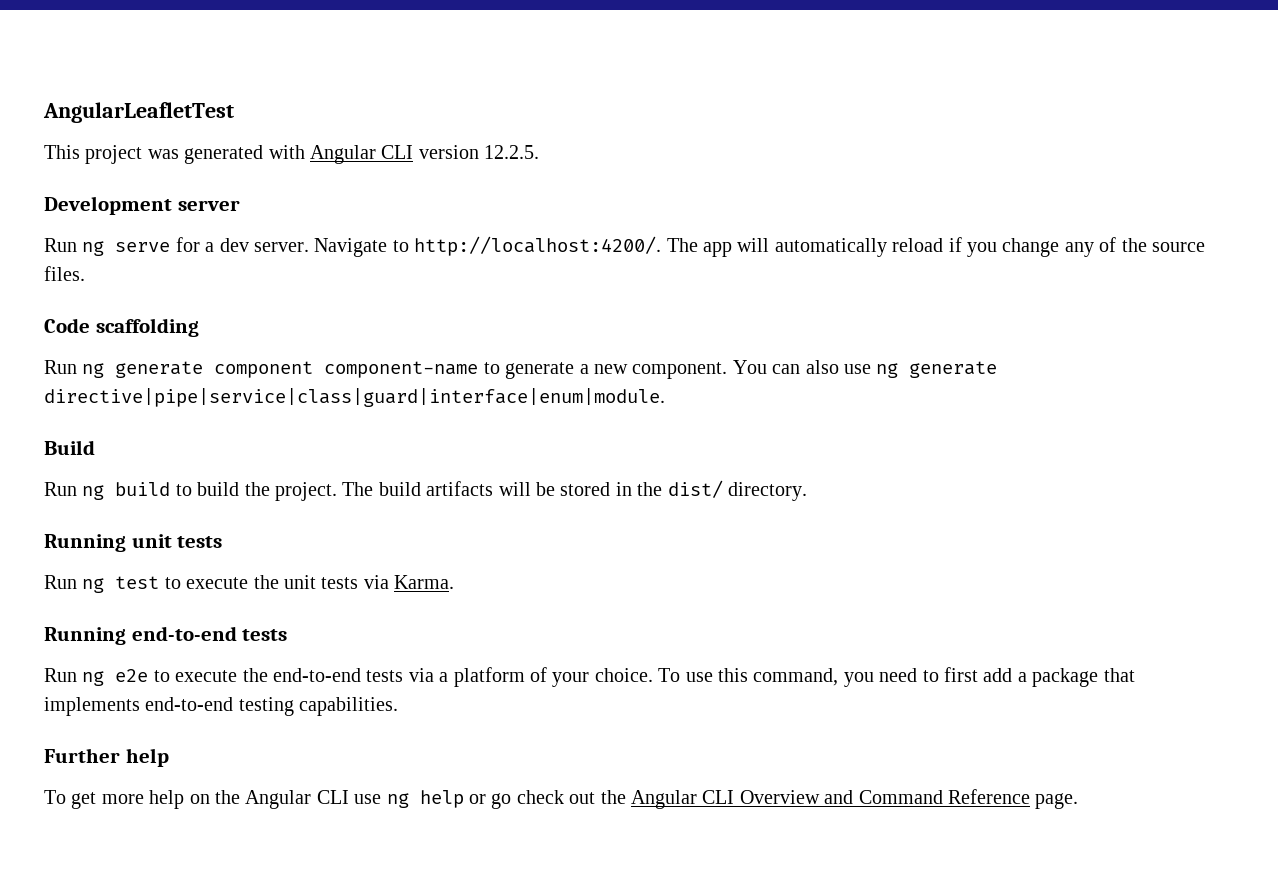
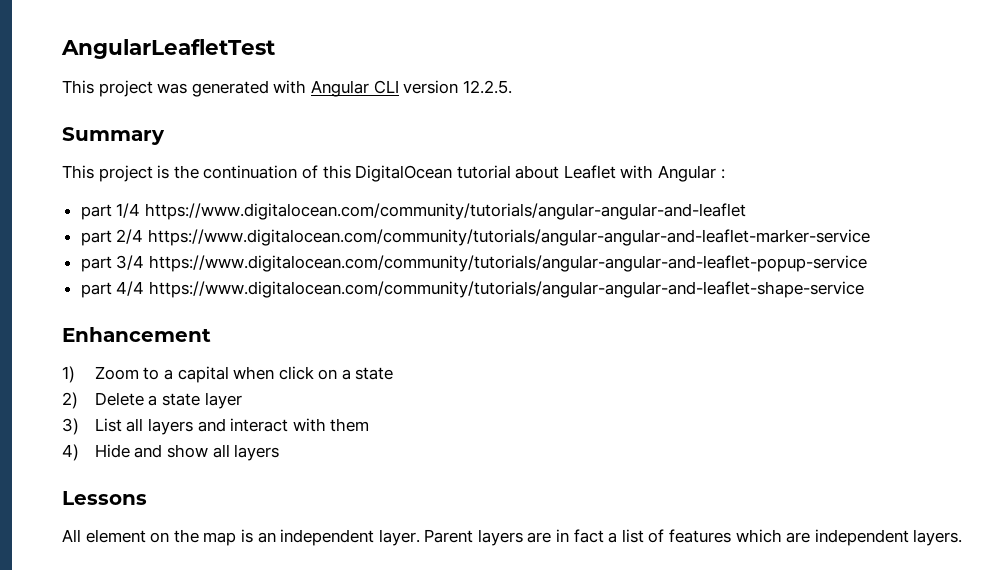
- Development server
- Run ng serve for a dev server. Navigate to http://localhost:4200/. The app will automatically reload if you change any of the source files.
- Code scaffolding
- Run ng generate component component-name to generate a new component. You can also use ng generate directive|pipe|service|class|guard|interface|enum|module.
- Build
- Run ng build to build the project. The build artifacts will be stored in the dist/ directory.
- Running unit tests
- Run ng test to execute the unit tests via Karma.
- Running end-to-end tests
- Run ng e2e to execute the end-to-end tests via a platform of your choice. To use this command, you need to first add a package that implements end-to-end testing capabilities.
- Further help
- To get more help on the Angular CLI use ng help or go check out the Angular CLI Overview and Command Reference page.
+ Summary
+ This project is the continuation of this DigitalOcean tutorial about Leaflet with Angular :
+ part 1/4 https://www.digitalocean.com/community/tutorials/angular-angular-and-leaflet
+ part 2/4 https://www.digitalocean.com/community/tutorials/angular-angular-and-leaflet-marker-service
+ part 3/4 https://www.digitalocean.com/community/tutorials/angular-angular-and-leaflet-popup-service
+ part 4/4 https://www.digitalocean.com/community/tutorials/angular-angular-and-leaflet-shape-service
+ Enhancement
+ 1) Zoom to a capital when click on a state
+ 2) Delete a state layer
+ 3) List all layers and interact with them
+ 4) Hide and show all layers
+ Lessons
+ All element on the map is an independent layer. Parent layers are in fact a list of features which are independent layers.

